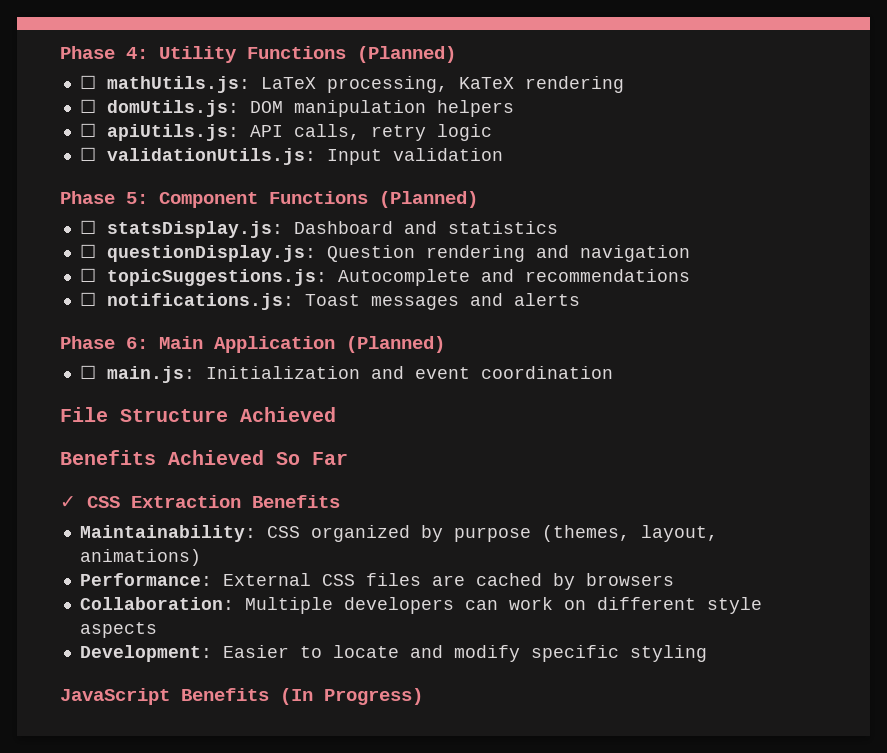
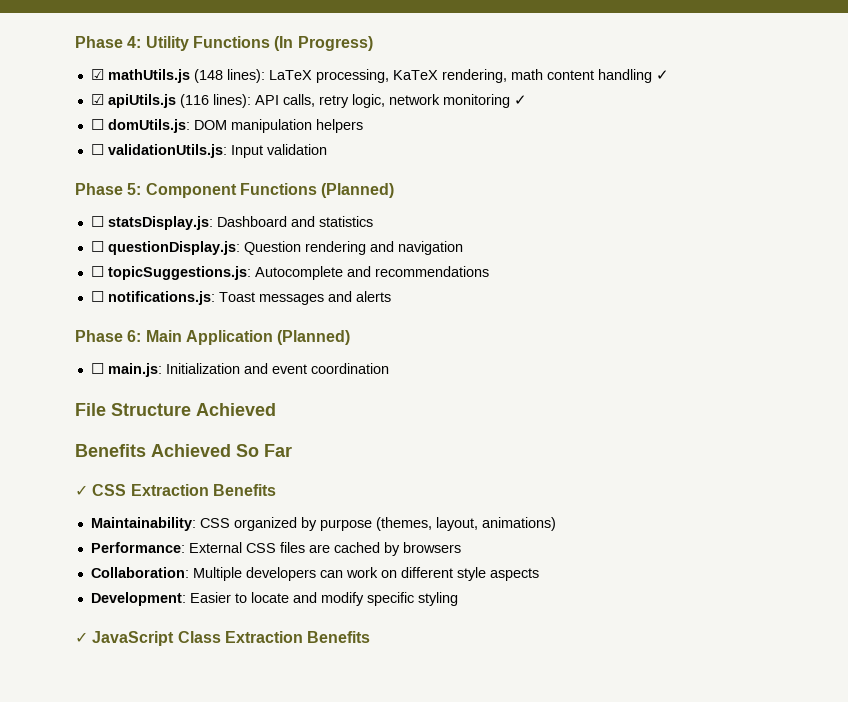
- Phase 4: Utility Functions (Planned)
- ☐ mathUtils.js: LaTeX processing, KaTeX rendering
+ Phase 4: Utility Functions (In Progress)
+ ☑ mathUtils.js (148 lines): LaTeX processing, KaTeX rendering, math content handling ✓
+ ☑ apiUtils.js (116 lines): API calls, retry logic, network monitoring ✓
- ☐ apiUtils.js: API calls, retry logic
- JavaScript Benefits (In Progress)
+ ✓ JavaScript Class Extraction Benefits

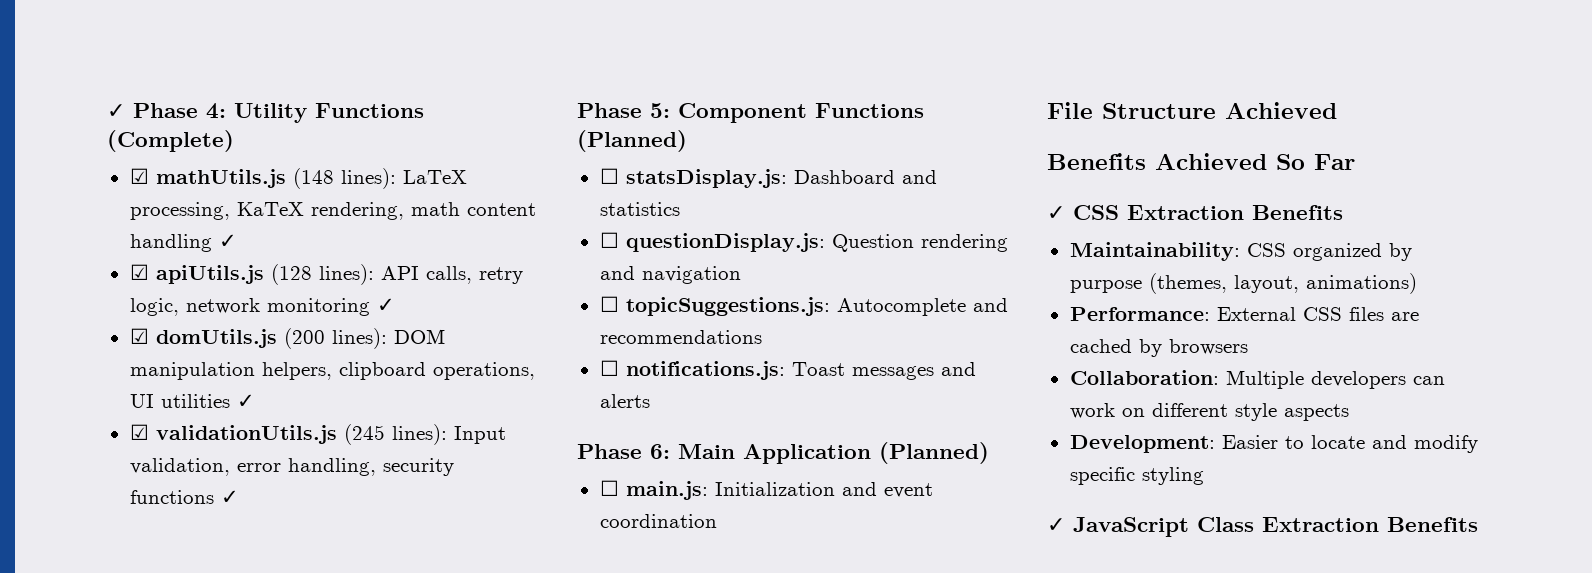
- Phase 4: Utility Functions (In Progress)
+ ✓ Phase 4: Utility Functions (Complete)
- ☑ apiUtils.js (116 lines): API calls, retry logic, network monitoring ✓
+ ☑ apiUtils.js (128 lines): API calls, retry logic, network monitoring ✓
- ☐ domUtils.js: DOM manipulation helpers
- ☐ validationUtils.js: Input validation
+ ☑ domUtils.js (200 lines): DOM manipulation helpers, clipboard operations, UI utilities ✓
+ ☑ validationUtils.js (245 lines): Input validation, error handling, security functions ✓

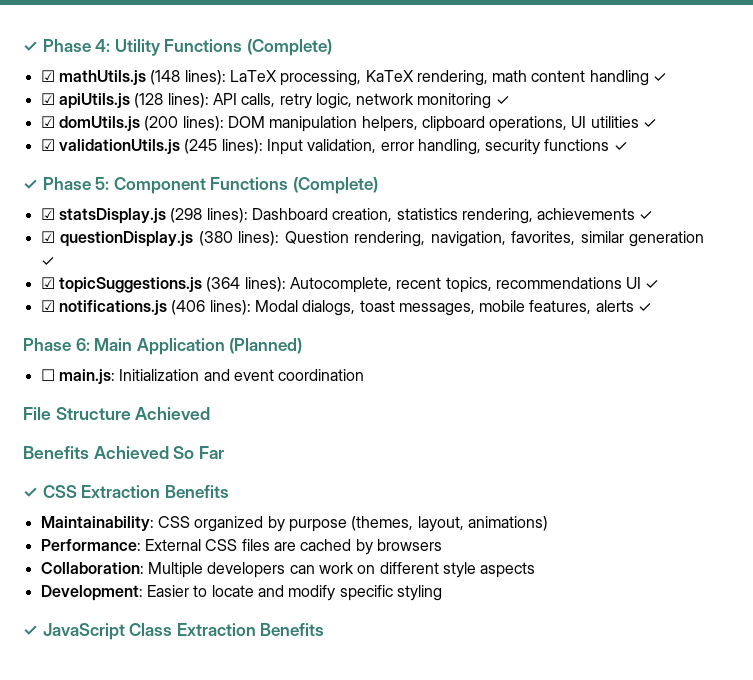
- Phase 5: Component Functions (Planned)
- ☐ statsDisplay.js: Dashboard and statistics
- ☐ questionDisplay.js: Question rendering and navigation
- ☐ topicSuggestions.js: Autocomplete and recommendations
- ☐ notifications.js: Toast messages and alerts
+ ✓ Phase 5: Component Functions (Complete)
+ ☑ statsDisplay.js (298 lines): Dashboard creation, statistics rendering, achievements ✓
+ ☑ questionDisplay.js (380 lines): Question rendering, navigation, favorites, similar generation ✓
+ ☑ topicSuggestions.js (364 lines): Autocomplete, recent topics, recommendations UI ✓
+ ☑ notifications.js (406 lines): Modal dialogs, toast messages, mobile features, alerts ✓

